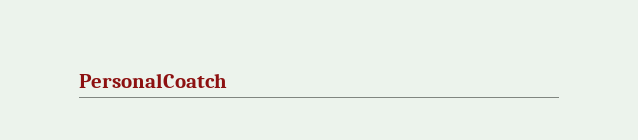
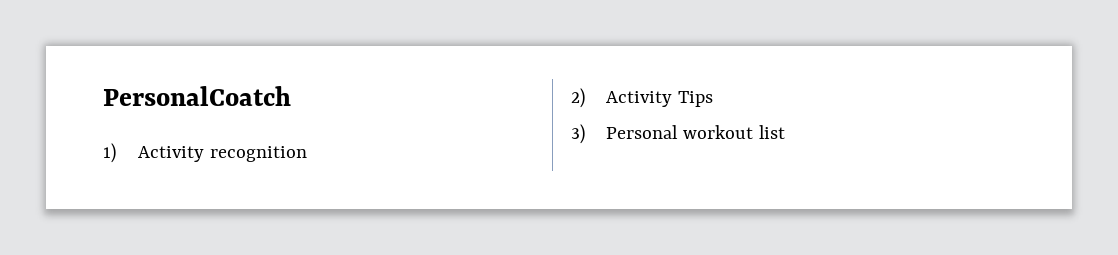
+ 1) Activity recognition
+ 2) Activity Tips
+ 3) Personal workout list

